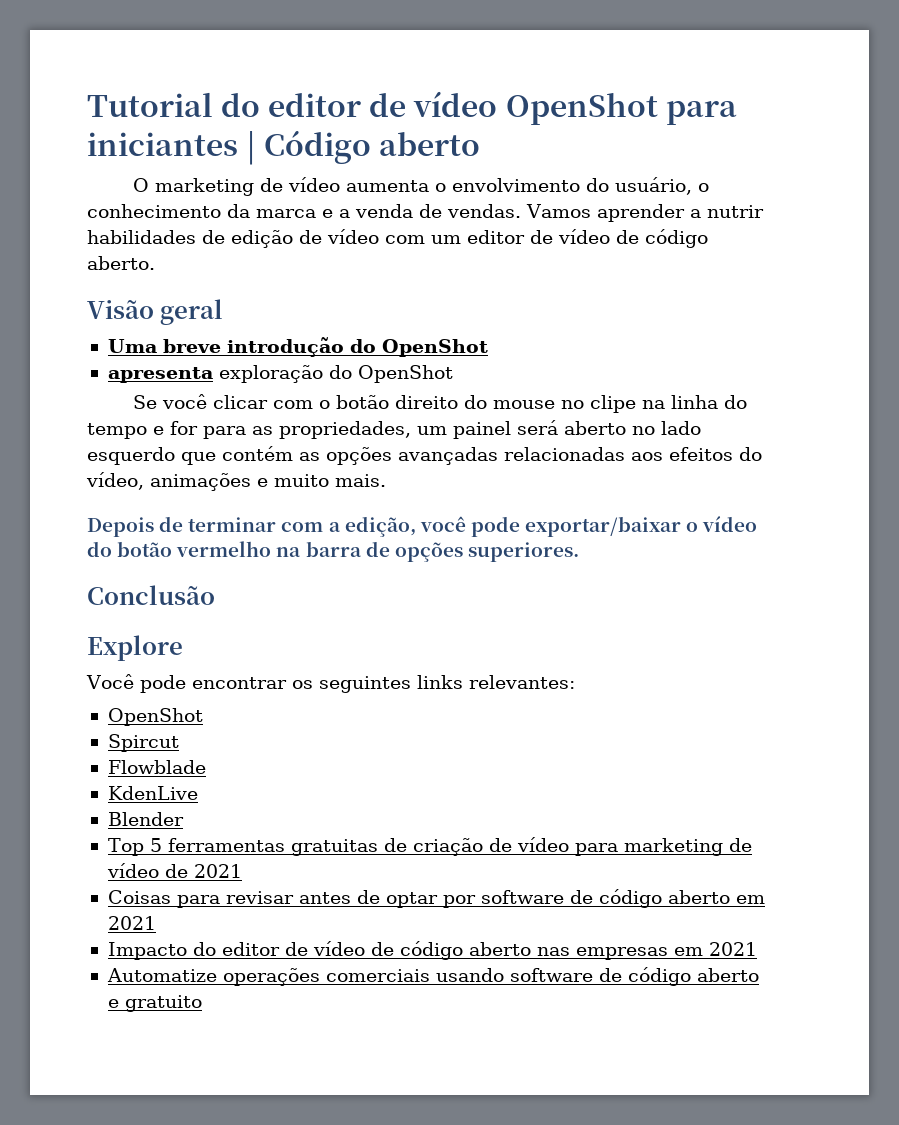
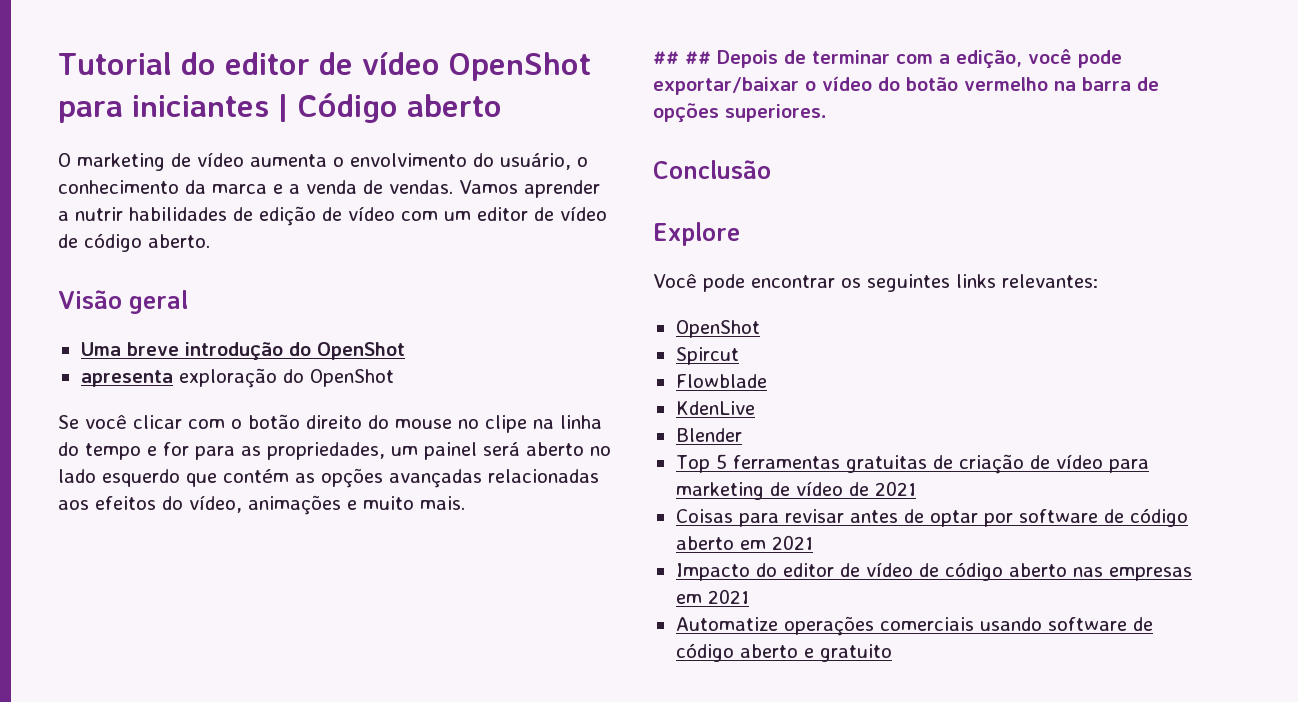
- Depois de terminar com a edição, você pode exportar/baixar o vídeo do botão vermelho na barra de opções superiores.
+ ## ## Depois de terminar com a edição, você pode exportar/baixar o vídeo do botão vermelho na barra de opções superiores.

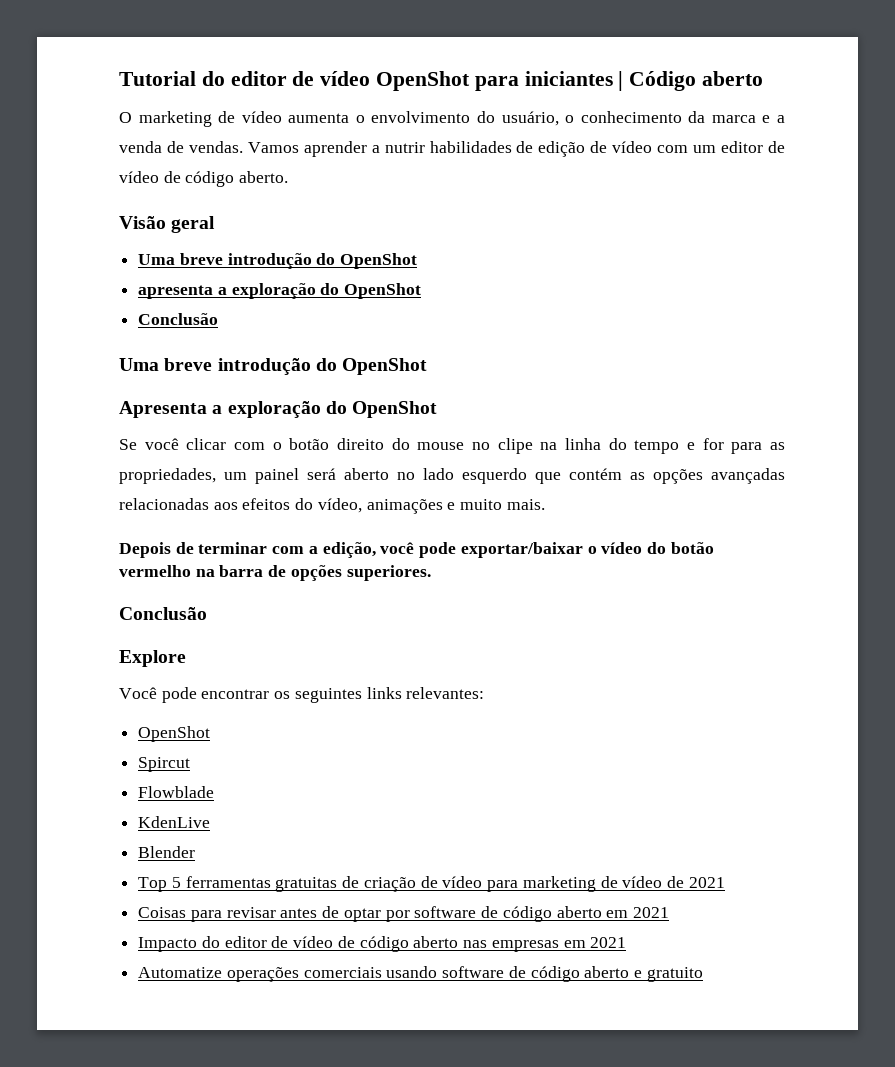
- apresenta exploração do OpenShot
+ apresenta a exploração do OpenShot
+ Conclusão
+ Uma breve introdução do OpenShot
+ Apresenta a exploração do OpenShot
- ## ## Depois de terminar com a edição, você pode exportar/baixar o vídeo do botão vermelho na barra de opções superiores.
+ Depois de terminar com a edição, você pode exportar/baixar o vídeo do botão vermelho na barra de opções superiores.

